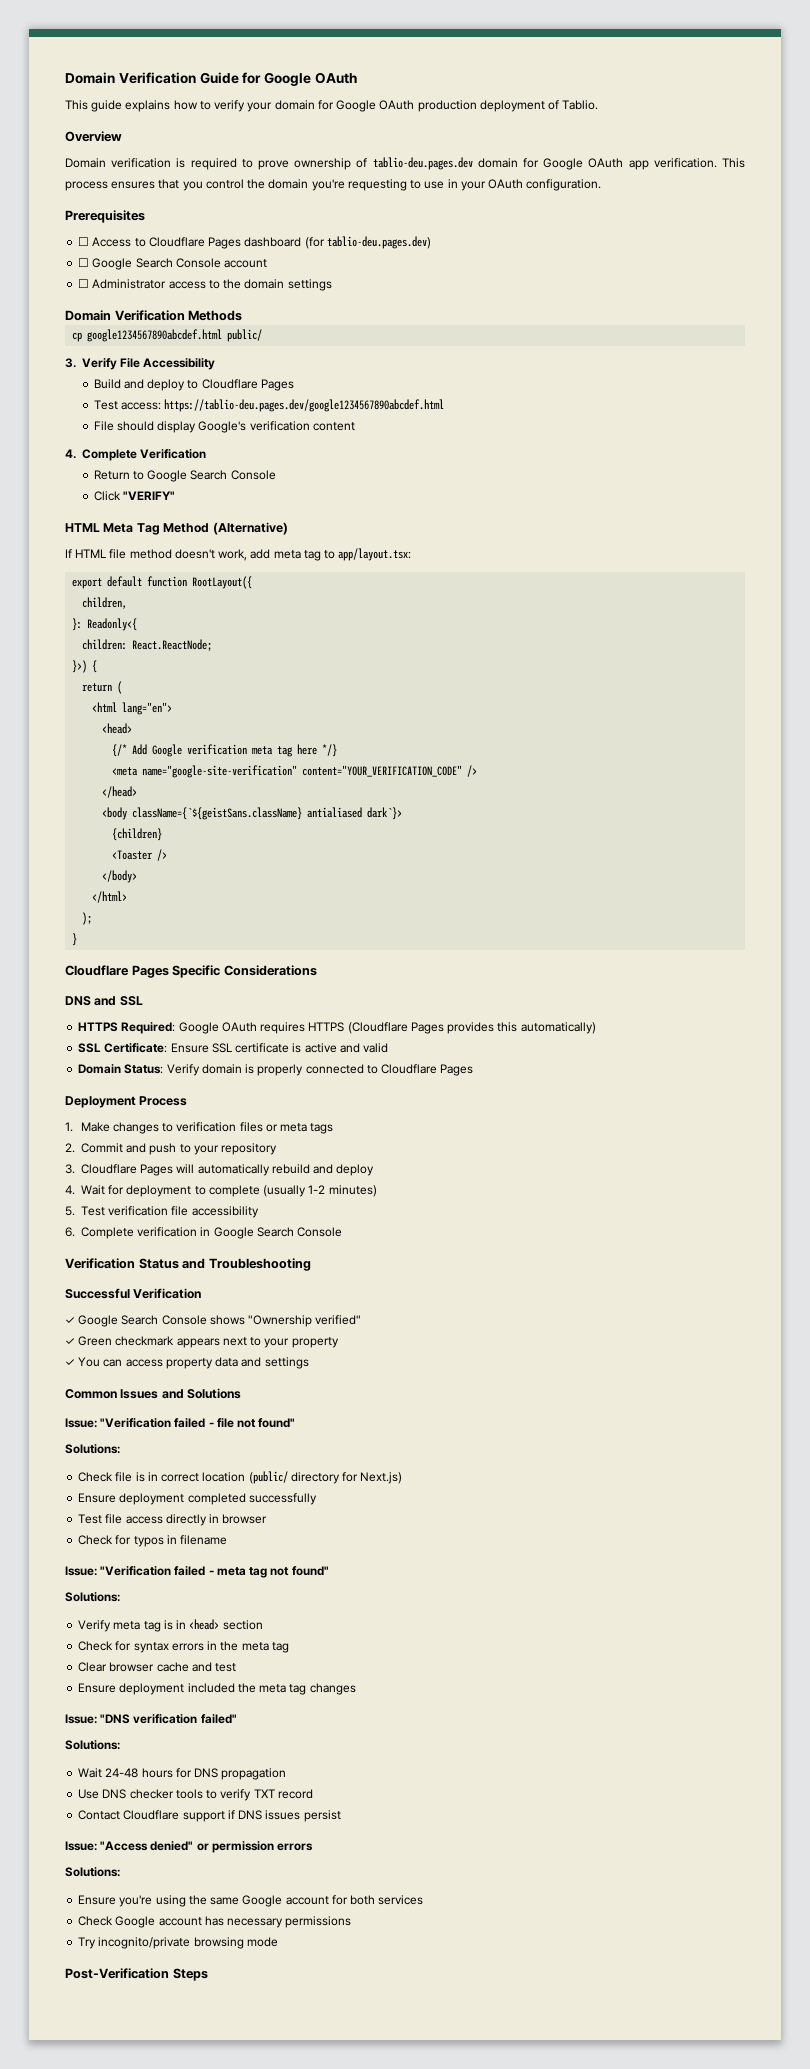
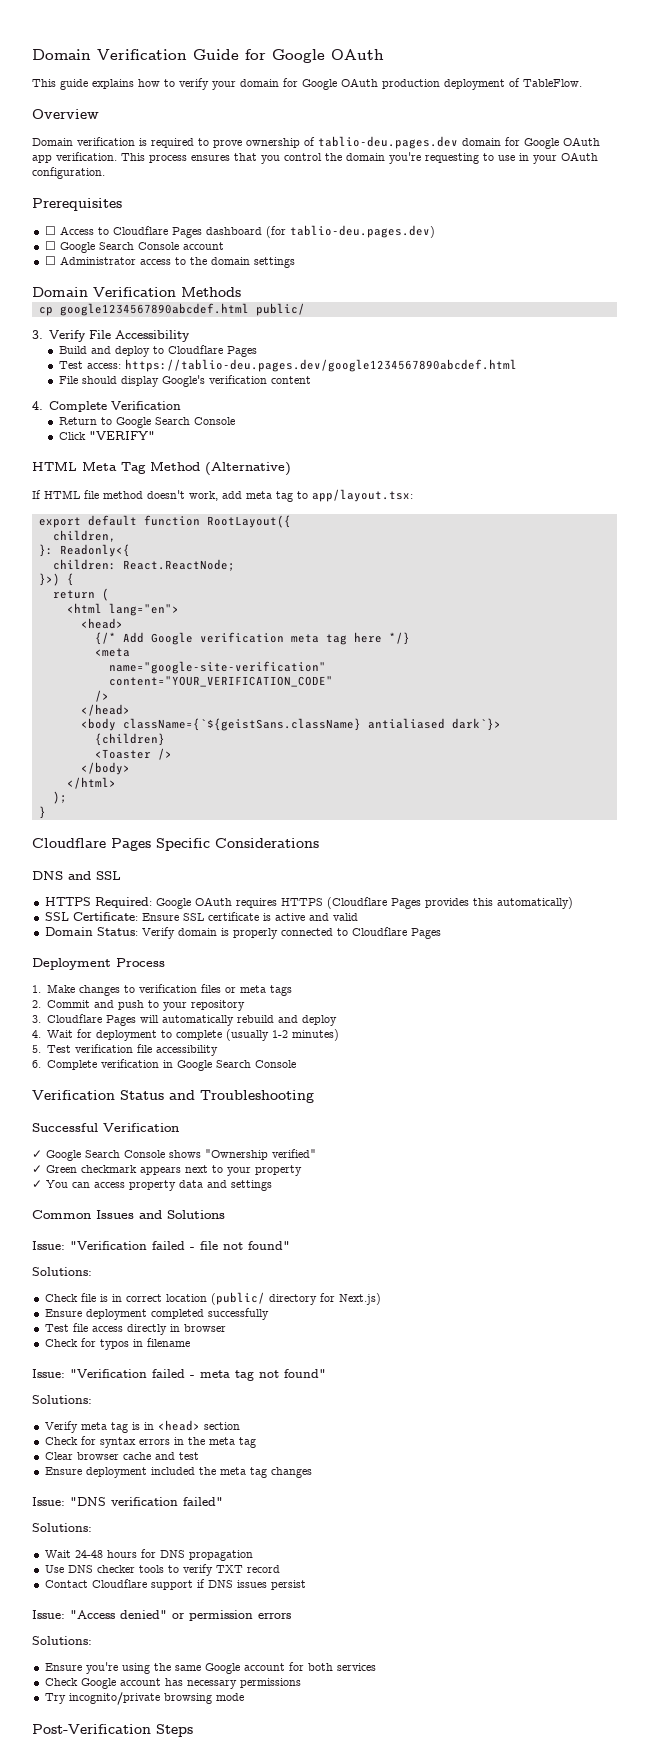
- This guide explains how to verify your domain for Google OAuth production deployment of Tablio.
+ This guide explains how to verify your domain for Google OAuth production deployment of TableFlow.
- <meta name="google-site-verification" content="YOUR_VERIFICATION_CODE" />
+ <meta
+ name="google-site-verification"
+ content="YOUR_VERIFICATION_CODE"
+ />

